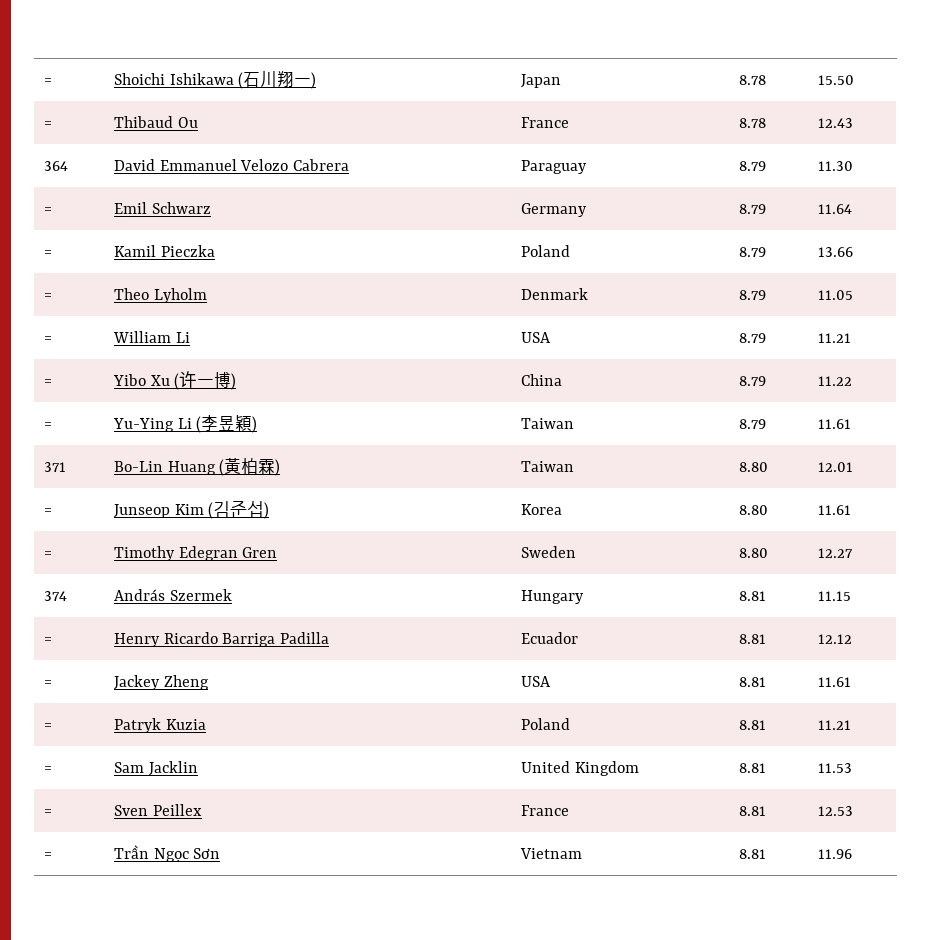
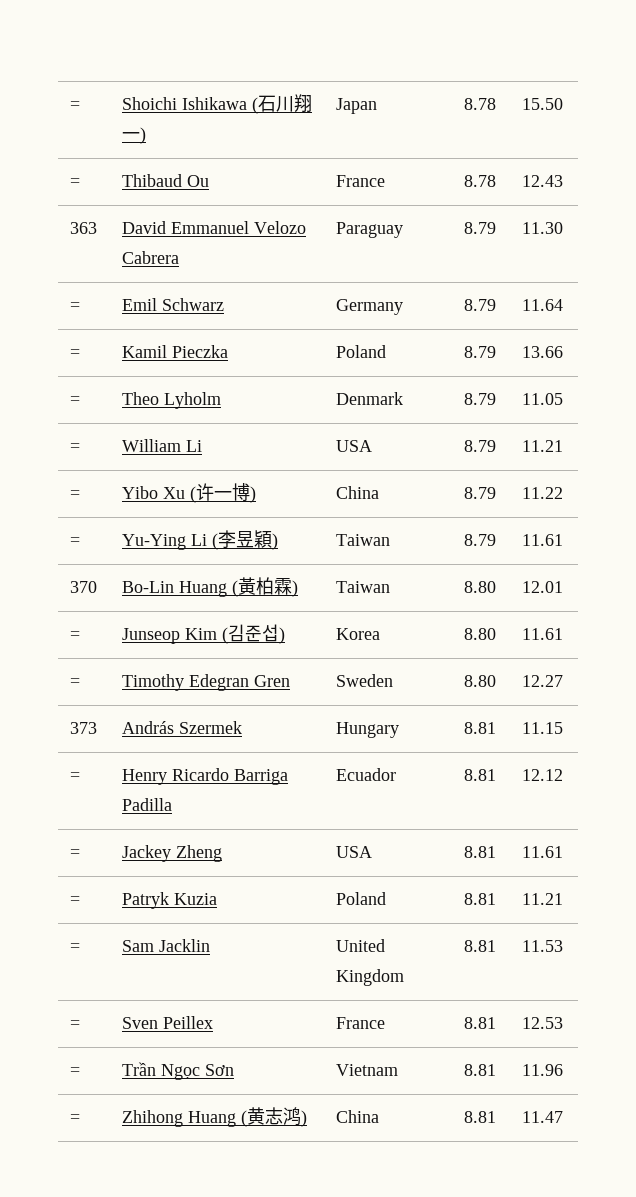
- 364 | David Emmanuel Velozo Cabrera | Paraguay | 8.79 | 11.30
+ 363 | David Emmanuel Velozo Cabrera | Paraguay | 8.79 | 11.30
- 371 | Bo-Lin Huang (黃柏霖) | Taiwan | 8.80 | 12.01
+ 370 | Bo-Lin Huang (黃柏霖) | Taiwan | 8.80 | 12.01
- 374 | András Szermek | Hungary | 8.81 | 11.15
+ 373 | András Szermek | Hungary | 8.81 | 11.15
+ = | Zhihong Huang (黄志鸿) | China | 8.81 | 11.47

